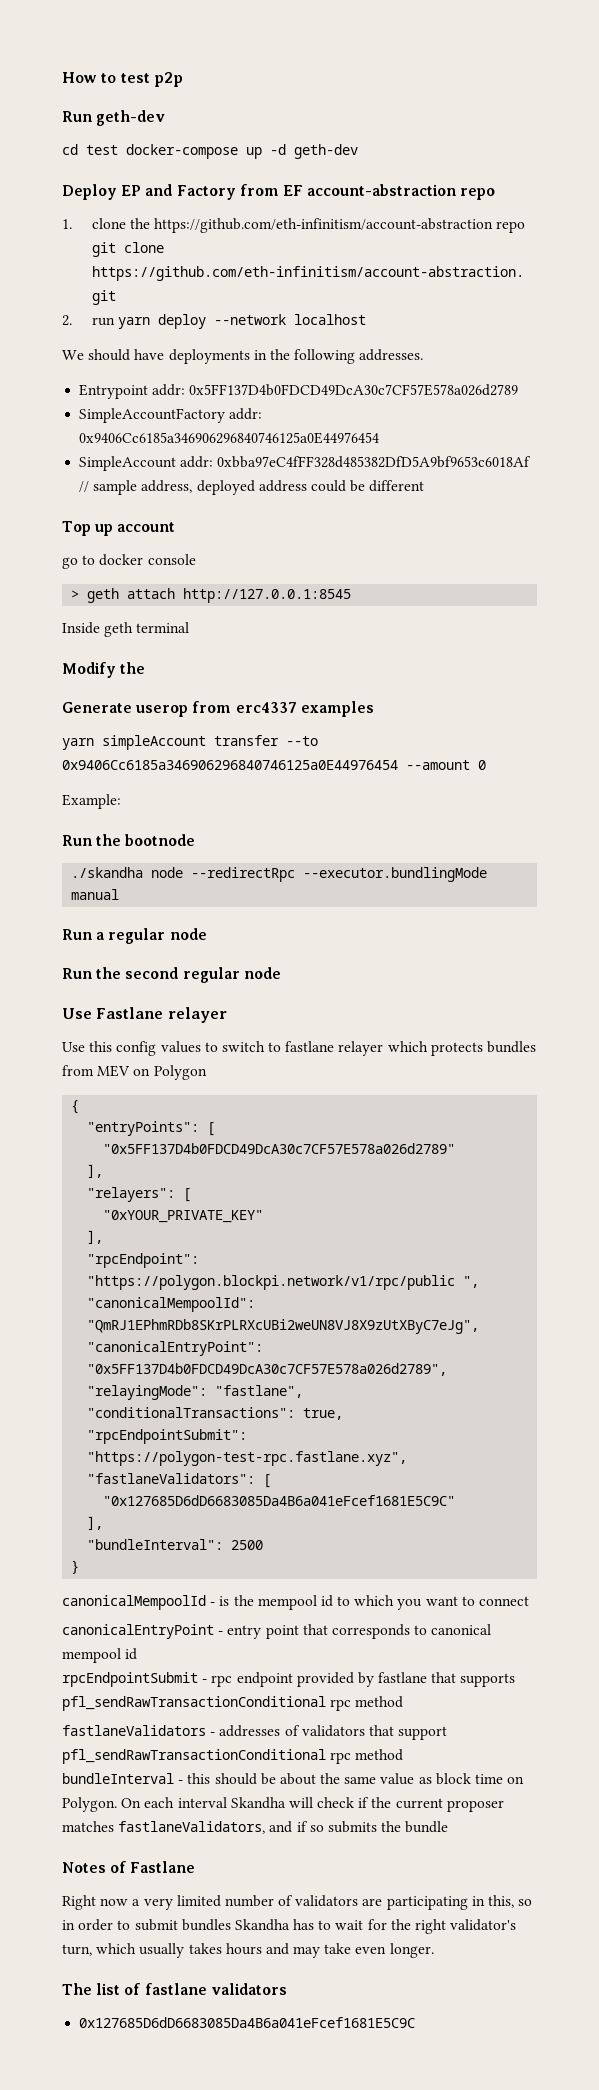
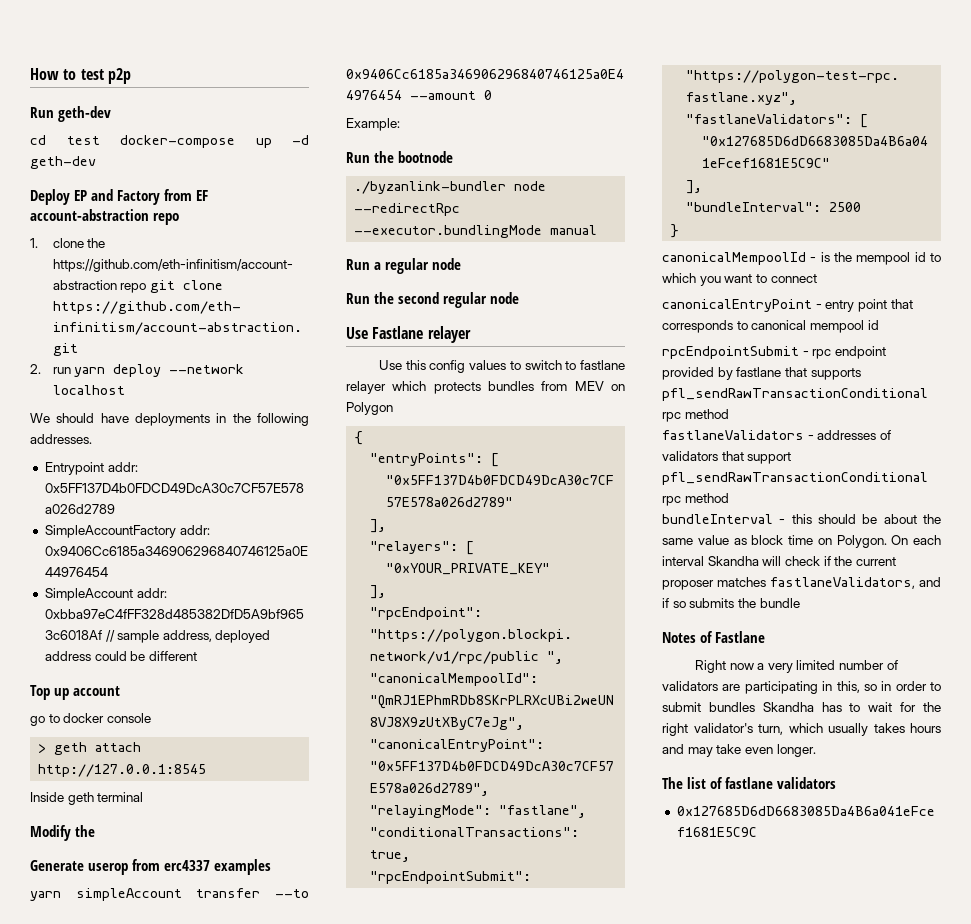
- ./skandha node --redirectRpc --executor.bundlingMode manual
+ ./byzanlink-bundler node --redirectRpc --executor.bundlingMode manual

